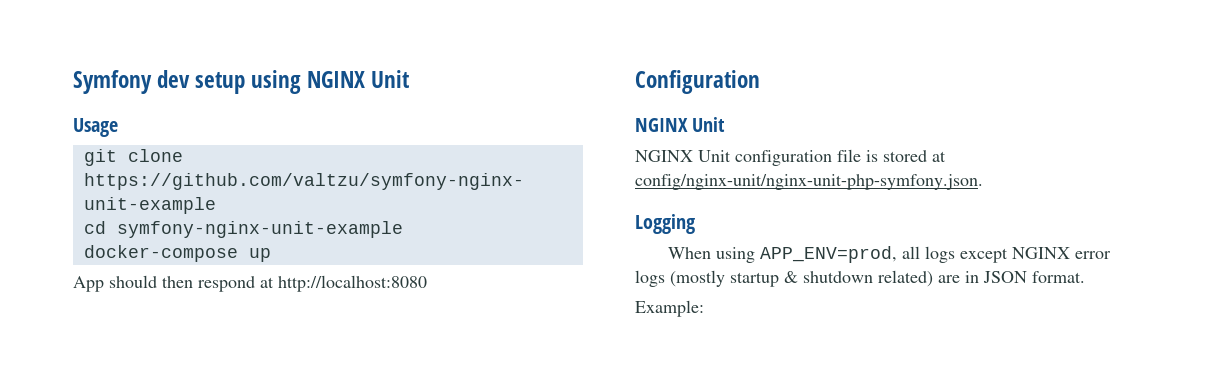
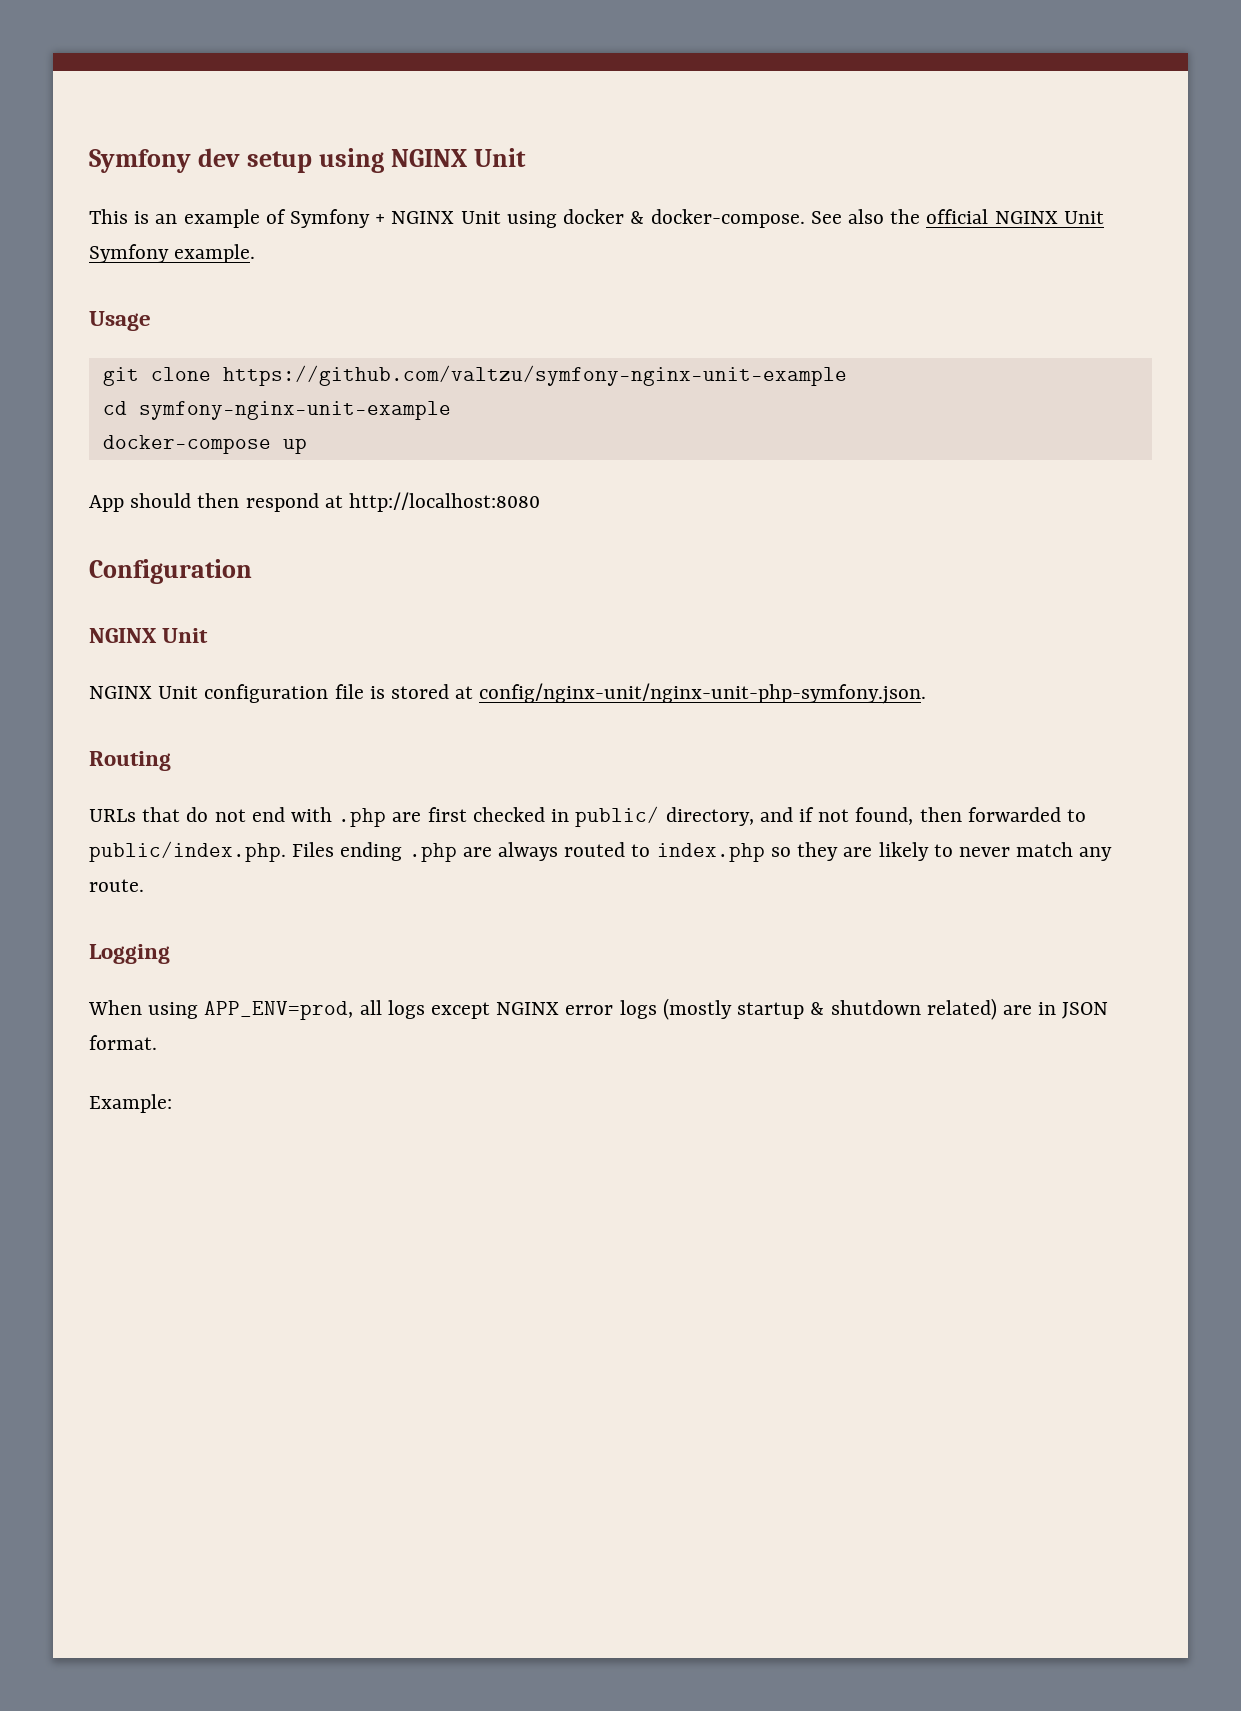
+ This is an example of Symfony + NGINX Unit using docker & docker-compose. See also the official NGINX Unit Symfony example.
+ Routing
+ URLs that do not end with .php are first checked in public/ directory, and if not found, then forwarded to public/index.php. Files ending .php are always routed to index.php so they are likely to never match any route.

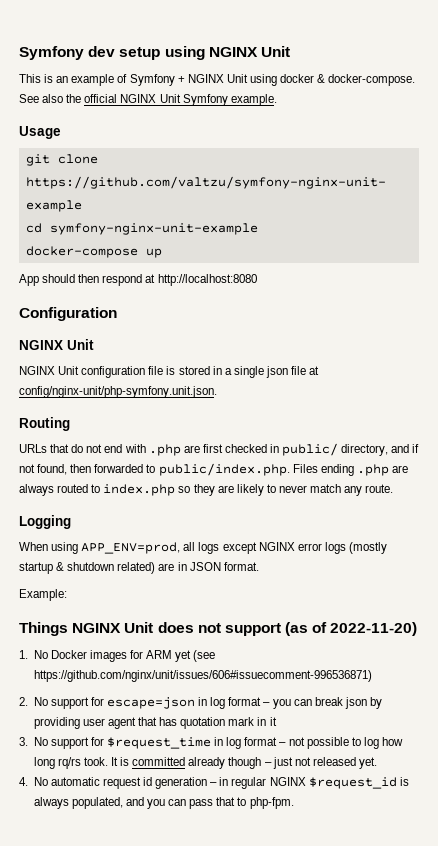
- NGINX Unit configuration file is stored at config/nginx-unit/nginx-unit-php-symfony.json.
+ NGINX Unit configuration file is stored in a single json file at config/nginx-unit/php-symfony.unit.json.
+ Things NGINX Unit does not support (as of 2022-11-20)
+ 1. No Docker images for ARM yet (see https://github.com/nginx/unit/issues/606#issuecomment-996536871)
+ 2. No support for escape=json in log format – you can break json by providing user agent that has quotation mark in it
+ 3. No support for $request_time in log format – not possible to log how long rq/rs took. It is committed already though – just not released yet.
+ 4. No automatic request id generation – in regular NGINX $request_id is always populated, and you can pass that to php-fpm.

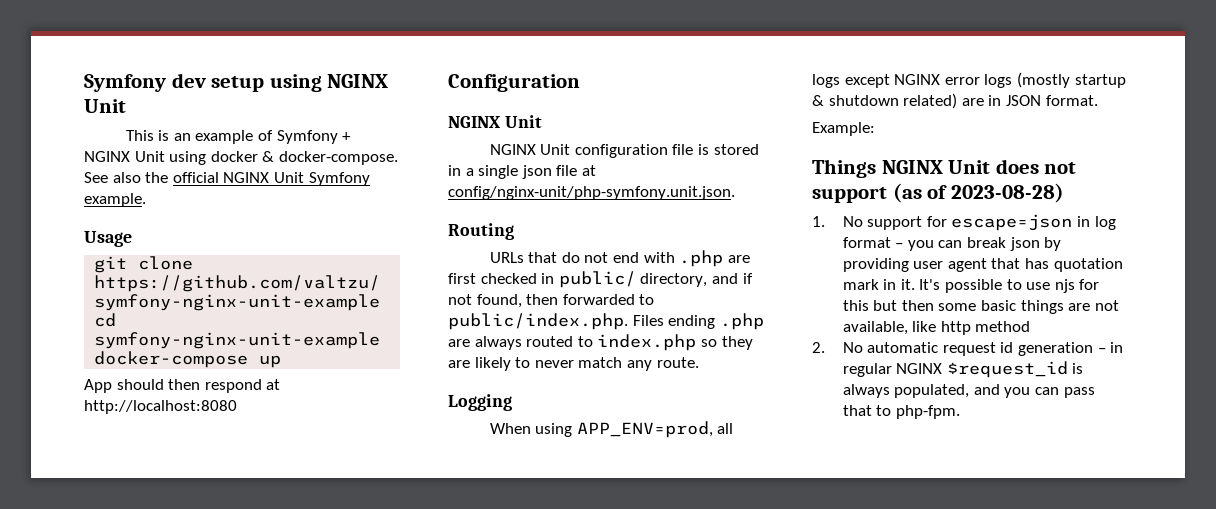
- Things NGINX Unit does not support (as of 2022-11-20)
- 1. No Docker images for ARM yet (see https://github.com/nginx/unit/issues/606#issuecomment-996536871)
- 2. No support for escape=json in log format – you can break json by providing user agent that has quotation mark in it
- 3. No support for $request_time in log format – not possible to log how long rq/rs took. It is committed already though – just not released yet.
- 4. No automatic request id generation – in regular NGINX $request_id is always populated, and you can pass that to php-fpm.
+ Things NGINX Unit does not support (as of 2023-08-28)
+ 1. No support for escape=json in log format – you can break json by providing user agent that has quotation mark in it. It's possible to use njs for this but then some basic things are not available, like http method
+ 2. No automatic request id generation – in regular NGINX $request_id is always populated, and you can pass that to php-fpm.

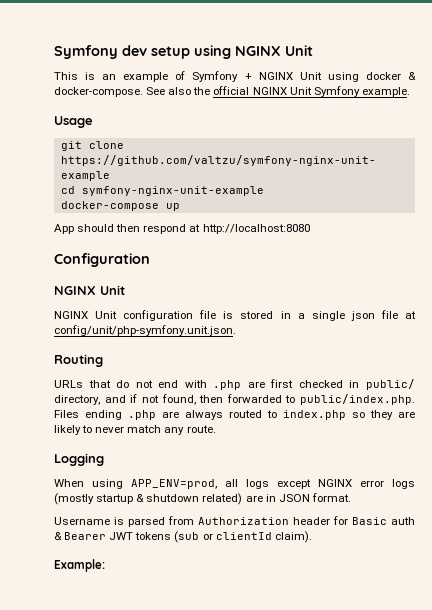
- NGINX Unit configuration file is stored in a single json file at config/nginx-unit/php-symfony.unit.json.
+ NGINX Unit configuration file is stored in a single json file at config/unit/php-symfony.unit.json.
+ Username is parsed from Authorization header for Basic auth & Bearer JWT tokens (sub or clientId claim).
  Example:
- Things NGINX Unit does not support (as of 2023-08-28)
- 1. No support for escape=json in log format – you can break json by providing user agent that has quotation mark in it. It's possible to use njs for this but then some basic things are not available, like http method
- 2. No automatic request id generation – in regular NGINX $request_id is always populated, and you can pass that to php-fpm.

